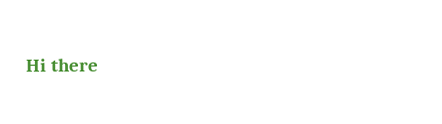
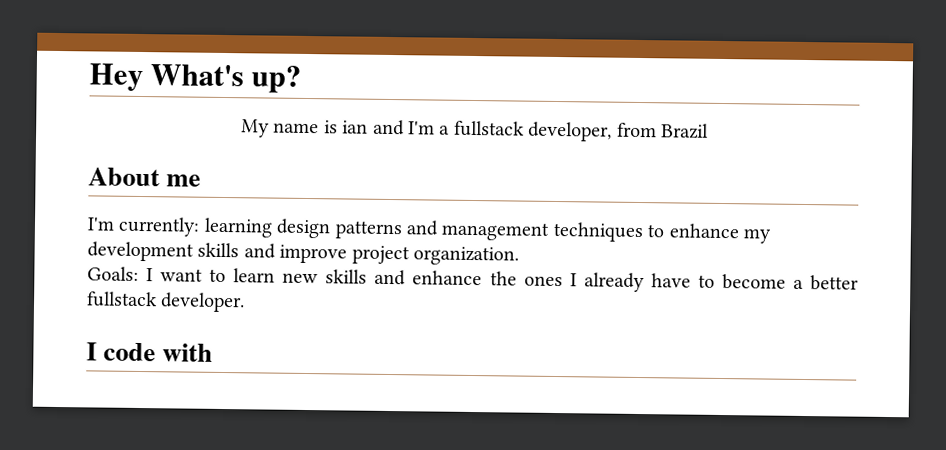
- Hi there
+ Hey What's up?
+ My name is ian and I'm a fullstack developer, from Brazil
+ About me
+ I'm currently: learning design patterns and management techniques to enhance my development skills and improve project organization.
+ Goals: I want to learn new skills and enhance the ones I already have to become a better fullstack developer.
+ I code with

